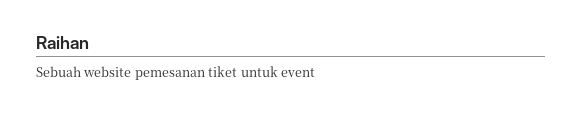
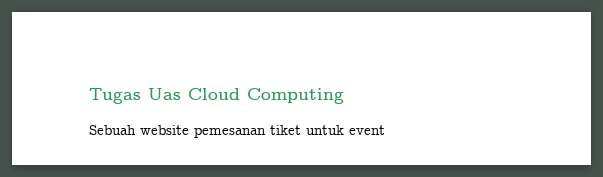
- Raihan
+ Tugas Uas Cloud Computing

